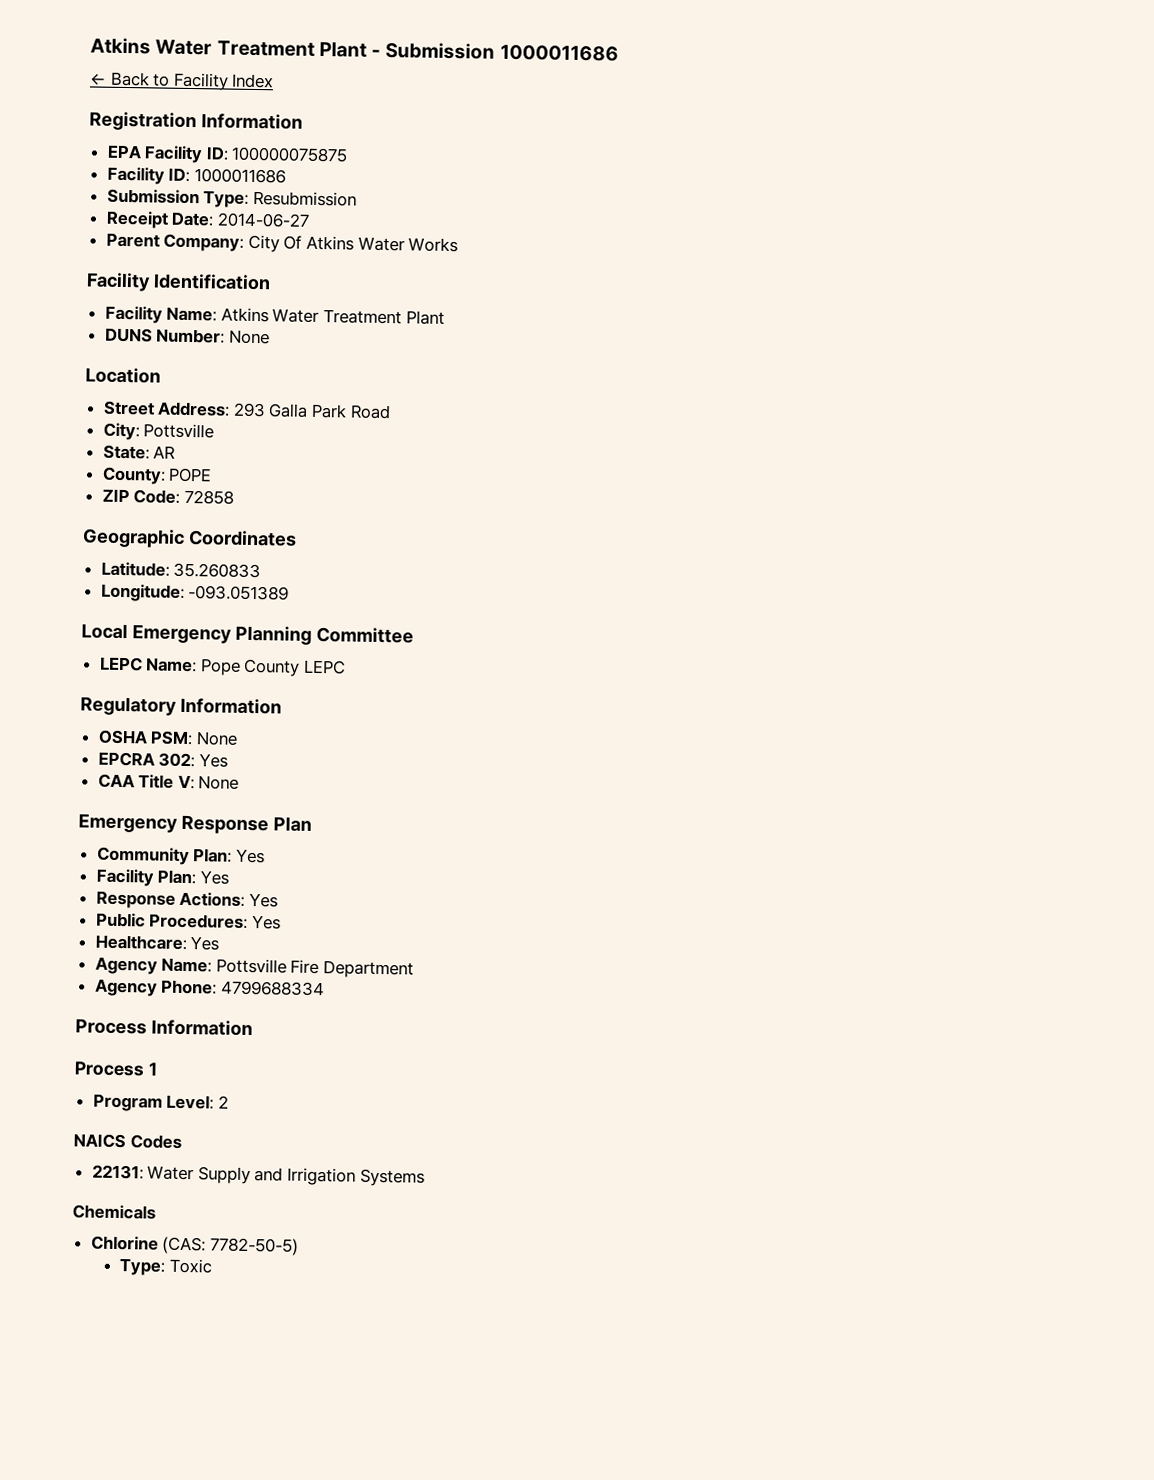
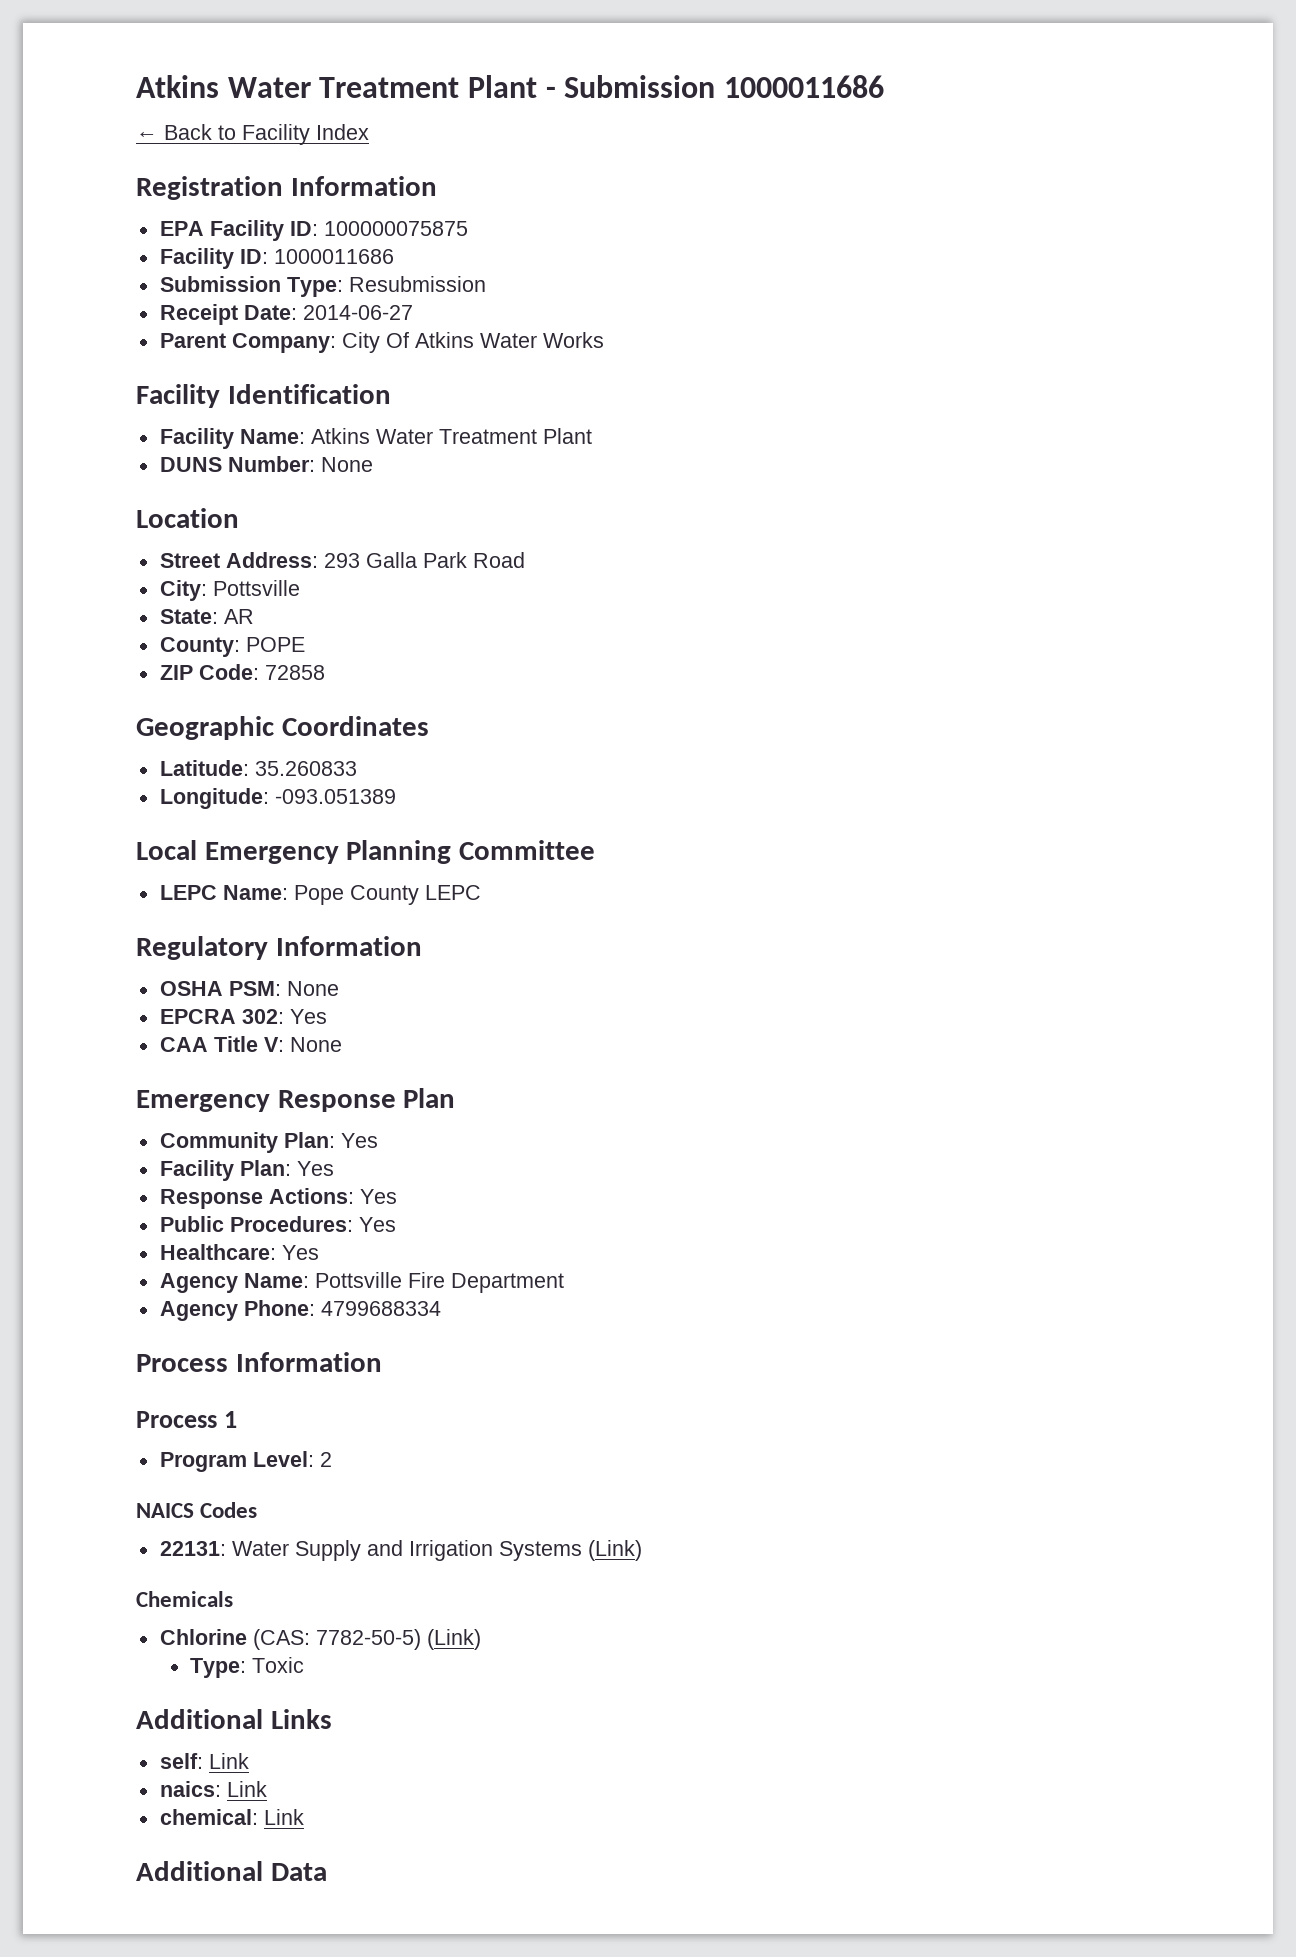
- 22131: Water Supply and Irrigation Systems
+ 22131: Water Supply and Irrigation Systems (Link)
- Chlorine (CAS: 7782-50-5)
+ Chlorine (CAS: 7782-50-5) (Link)
+ Additional Links
+ self: Link
+ naics: Link
+ chemical: Link
+ Additional Data

